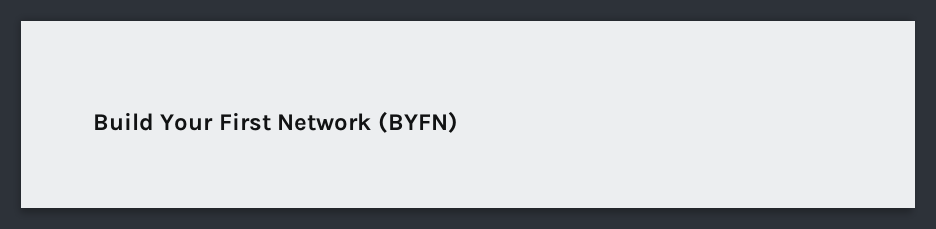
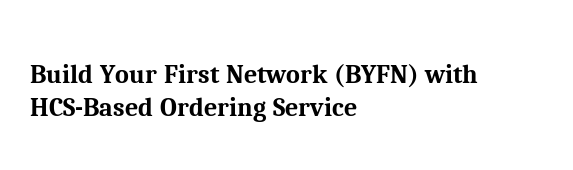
- Build Your First Network (BYFN)
+ Build Your First Network (BYFN) with HCS-Based Ordering Service

